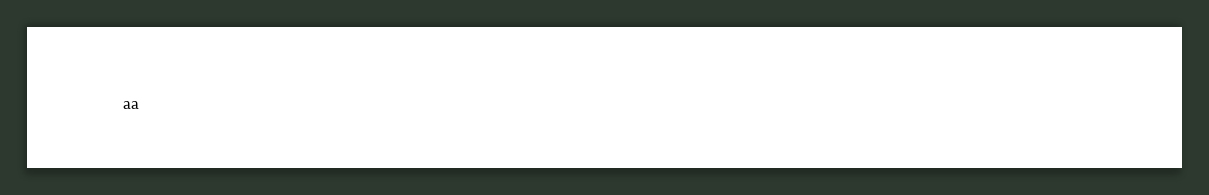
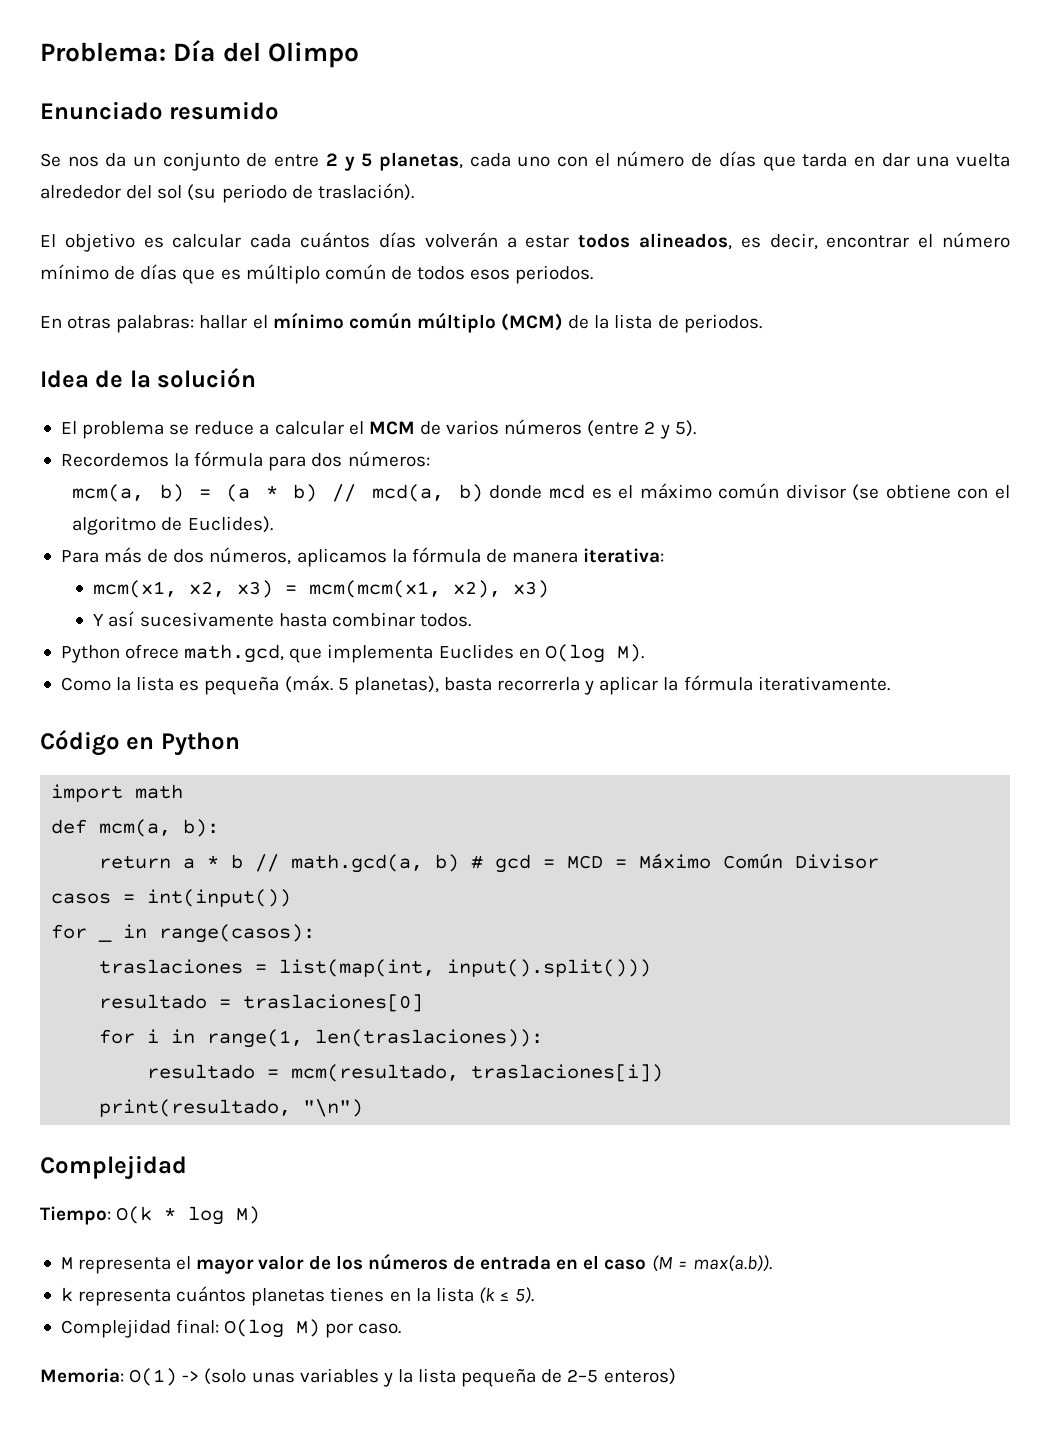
- aa
+ Problema: Día del Olimpo
+ Enunciado resumido
+ Se nos da un conjunto de entre 2 y 5 planetas, cada uno con el número de días que tarda en dar una vuelta alrededor del sol (su periodo de traslación).
+ El objetivo es calcular cada cuántos días volverán a estar todos alineados, es decir, encontrar el número mínimo de días que es múltiplo común de todos esos periodos.
+ En otras palabras: hallar el mínimo común múltiplo (MCM) de la lista de periodos.
+ Idea de la solución
+ El problema se reduce a calcular el MCM de varios números (entre 2 y 5).
+ Recordemos la fórmula para dos números:
+ mcm(a, b) = (a * b) // mcd(a, b) donde mcd es el máximo común divisor (se obtiene con el algoritmo de Euclides).
+ Para más de dos números, aplicamos la fórmula de manera iterativa:
+ mcm(x1, x2, x3) = mcm(mcm(x1, x2), x3)
+ Y así sucesivamente hasta combinar todos.
+ Python ofrece math.gcd, que implementa Euclides en O(log M).
+ Como la lista es pequeña (máx. 5 planetas), basta recorrerla y aplicar la fórmula iterativamente.
+ Código en Python
+ import math
+ def mcm(a, b):
+ return a * b // math.gcd(a, b) # gcd = MCD = Máximo Común Divisor
+ casos = int(input())
+ for _ in range(casos):
+ traslaciones = list(map(int, input().split()))
+ resultado = traslaciones[0]
+ for i in range(1, len(traslaciones)):
+ resultado = mcm(resultado, traslaciones[i])
+ print(resultado, "\n")
+ Complejidad
+ Tiempo: O(k * log M)
+ M representa el mayor valor de los números de entrada en el caso (M = max(a.b)).
+ k representa cuántos planetas tienes en la lista (k ≤ 5).
+ Complejidad final: O(log M) por caso.
+ Memoria: O(1) -> (solo unas variables y la lista pequeña de 2–5 enteros)

